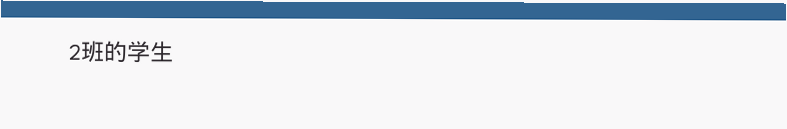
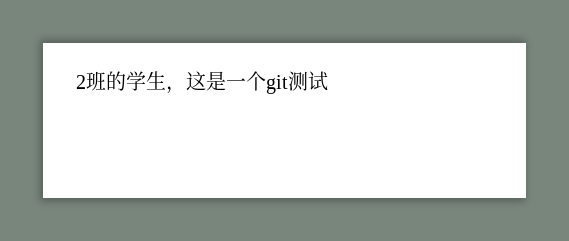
- 2班的学生
+ 2班的学生，这是一个git测试

